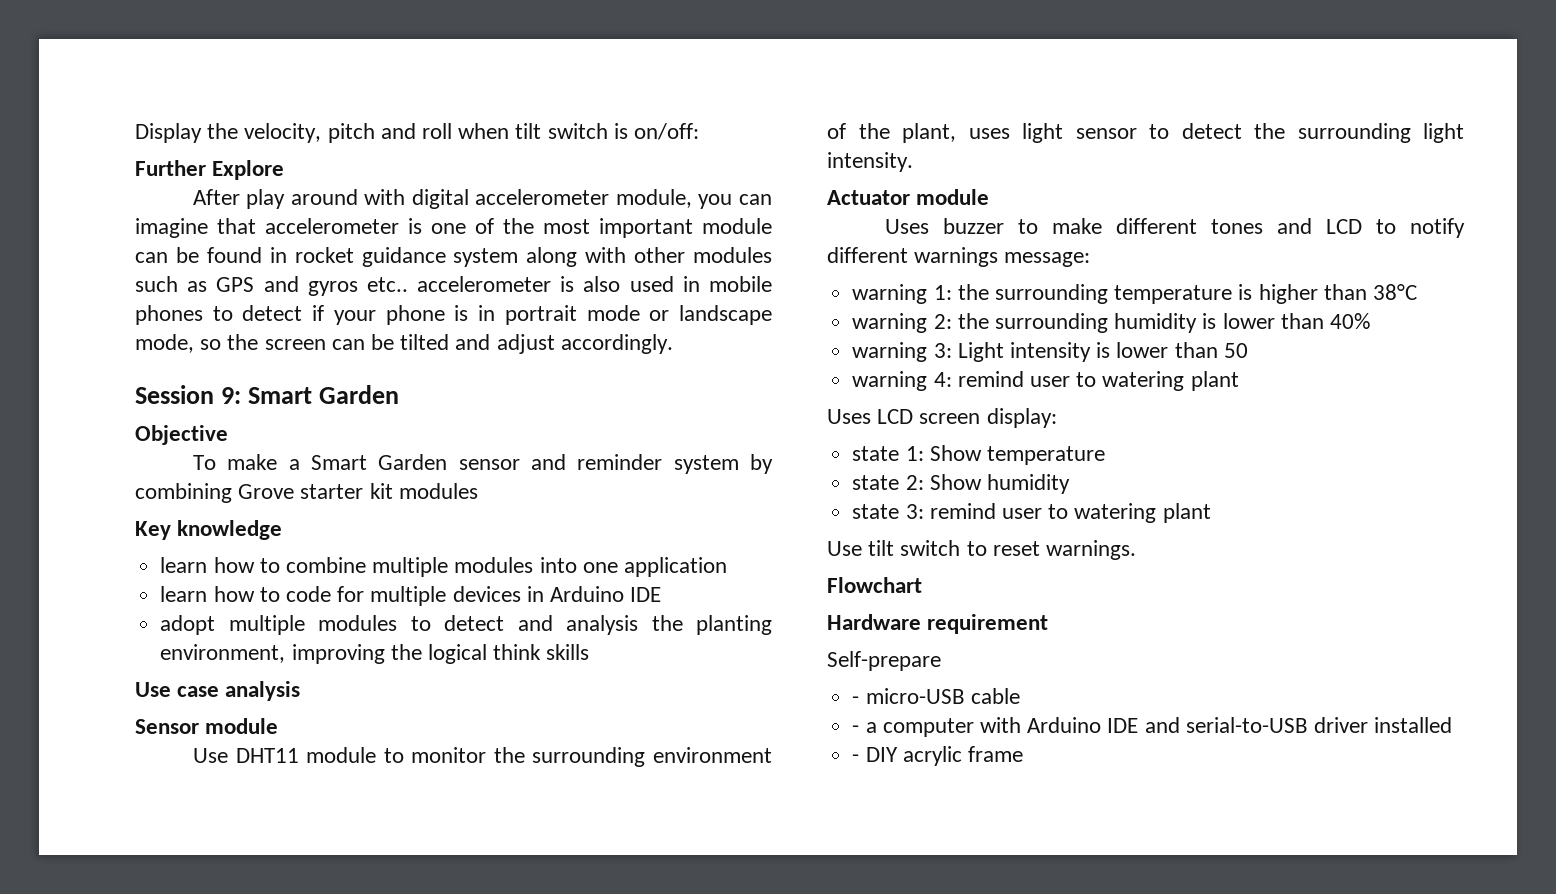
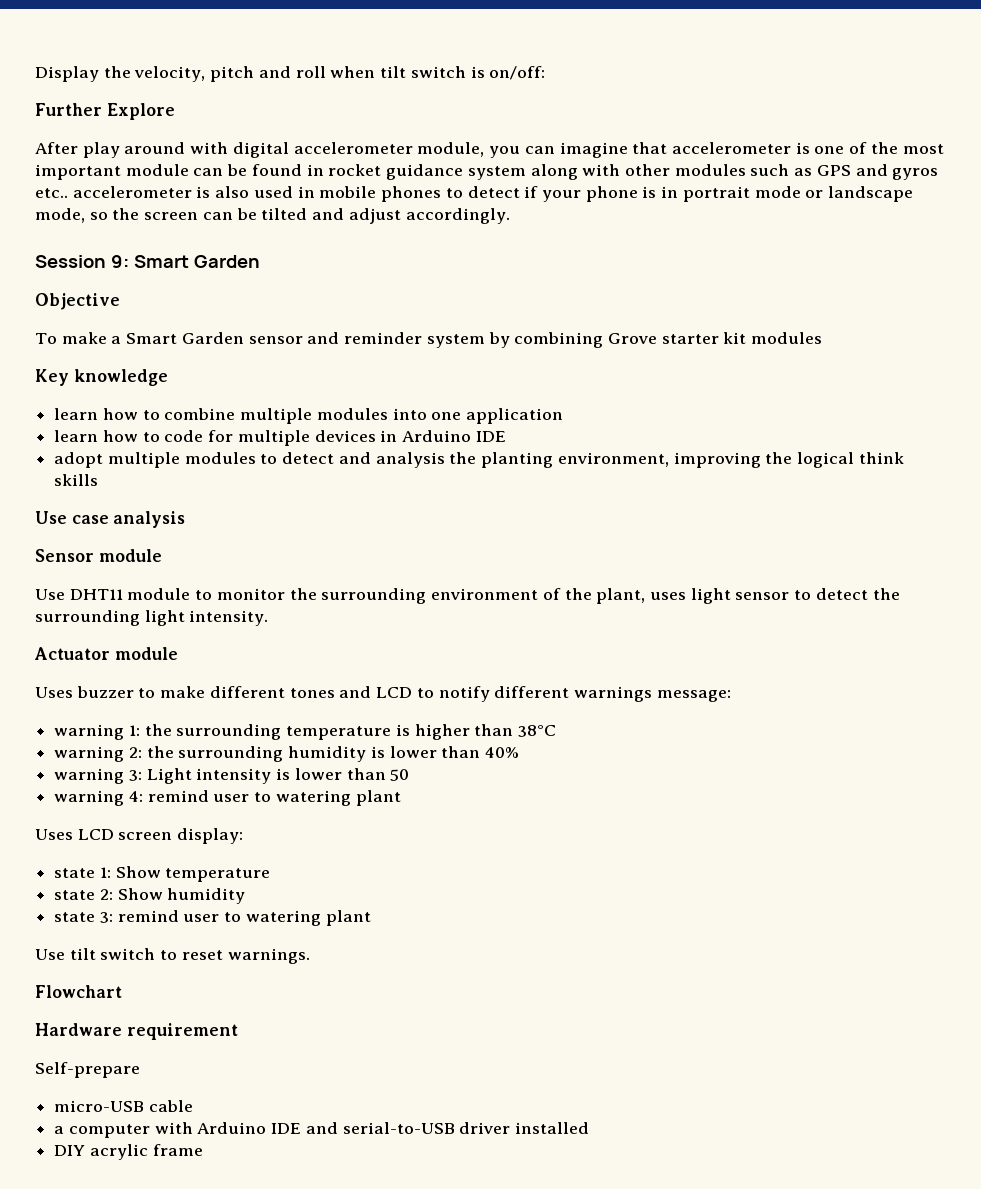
- - micro-USB cable
+ micro-USB cable
- - a computer with Arduino IDE and serial-to-USB driver installed
+ a computer with Arduino IDE and serial-to-USB driver installed
- - DIY acrylic frame
+ DIY acrylic frame

